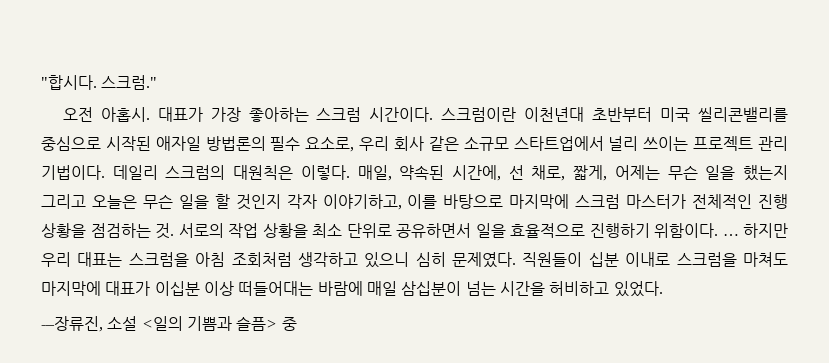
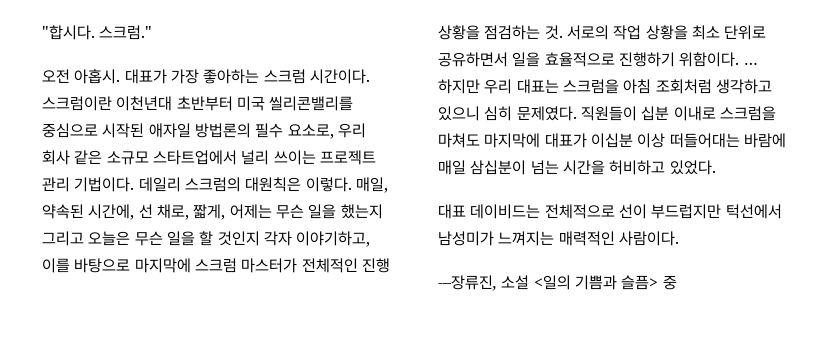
+ 대표 데이비드는 전체적으로 선이 부드럽지만 턱선에서 남성미가 느껴지는 매력적인 사람이다.

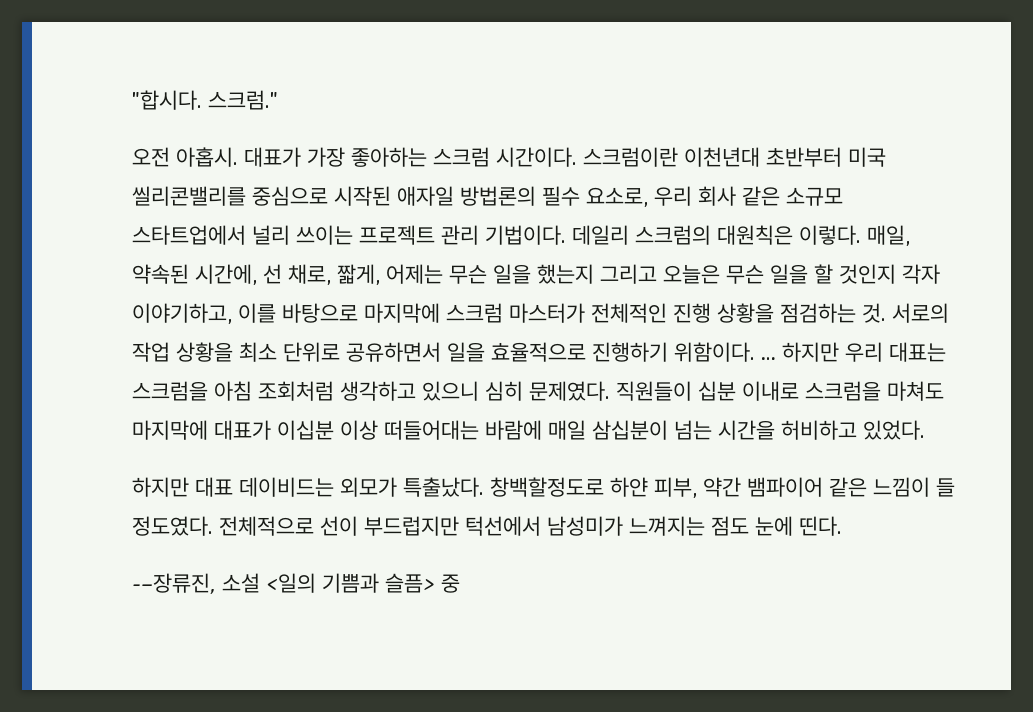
- 대표 데이비드는 전체적으로 선이 부드럽지만 턱선에서 남성미가 느껴지는 매력적인 사람이다.
+ 하지만 대표 데이비드는 외모가 특출났다. 창백할정도로 하얀 피부, 약간 뱀파이어 같은 느낌이 들 정도였다. 전체적으로 선이 부드럽지만 턱선에서 남성미가 느껴지는 점도 눈에 띤다.

